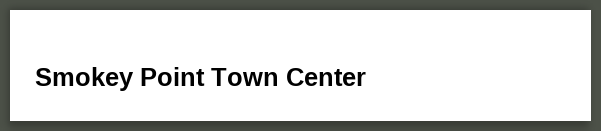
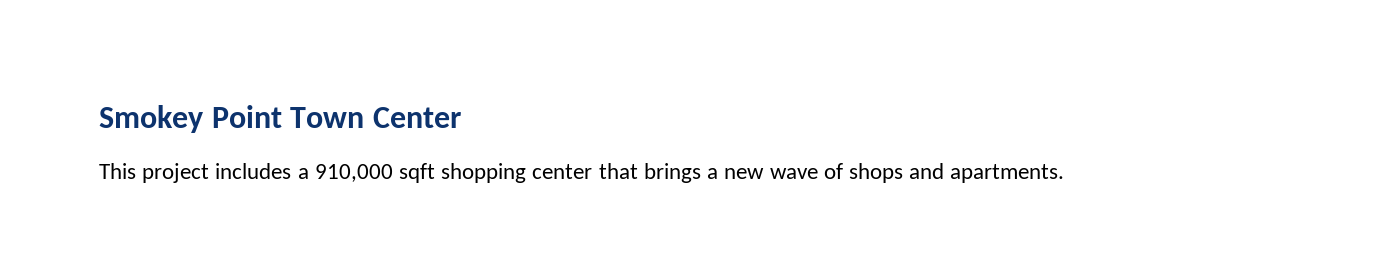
+ This project includes a 910,000 sqft shopping center that brings a new wave of shops and apartments.

